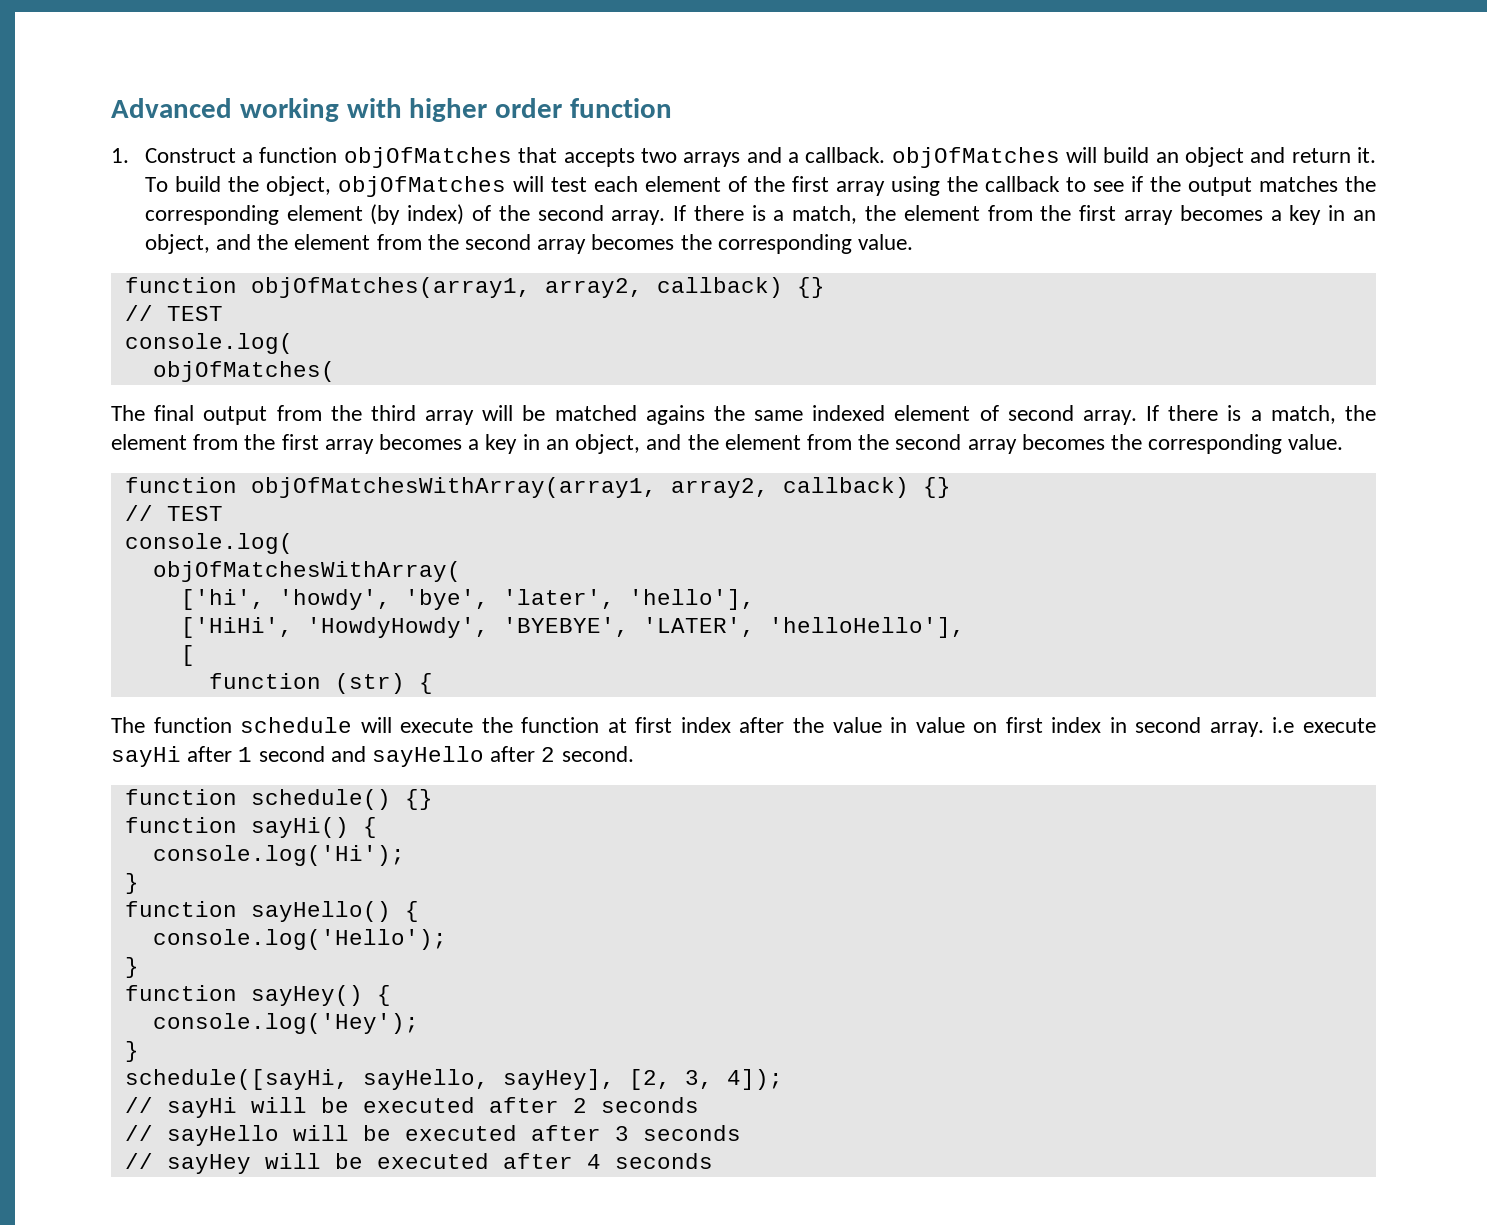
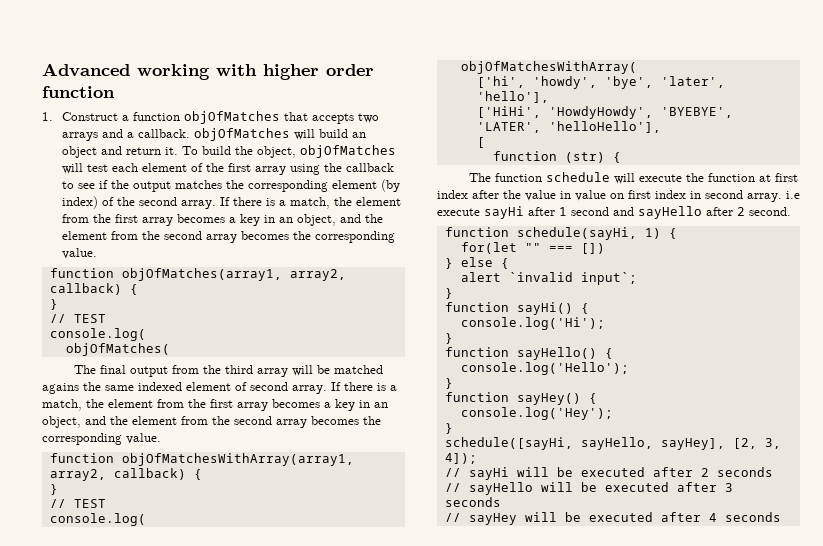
- function objOfMatches(array1, array2, callback) {}
+ function objOfMatches(array1, array2, callback) {
+ }
- function objOfMatchesWithArray(array1, array2, callback) {}
+ function objOfMatchesWithArray(array1, array2, callback) {
+ }
- function schedule() {}
+ function schedule(sayHi, 1) {
+ for(let "" === [])
+ } else {
+ alert `invalid input`;
+ }

